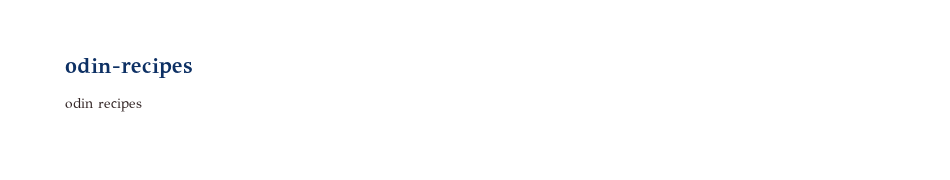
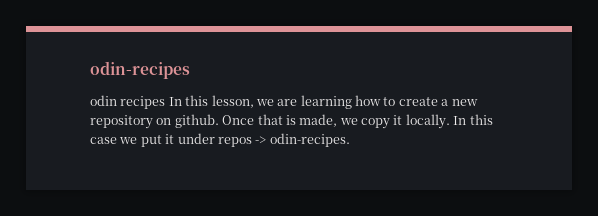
- odin recipes
+ odin recipes In this lesson, we are learning how to create a new repository on github. Once that is made, we copy it locally. In this case we put it under repos -> odin-recipes.

